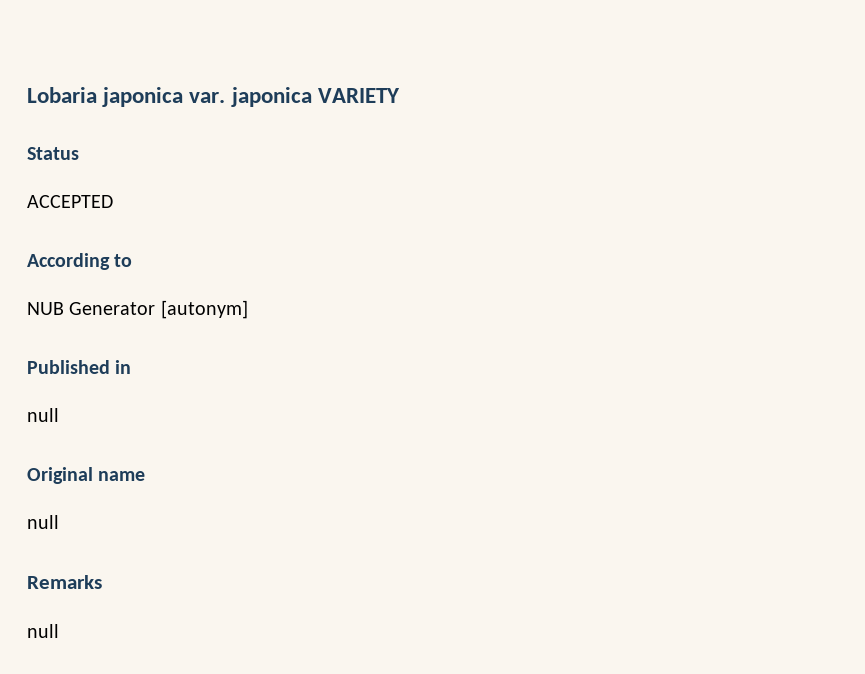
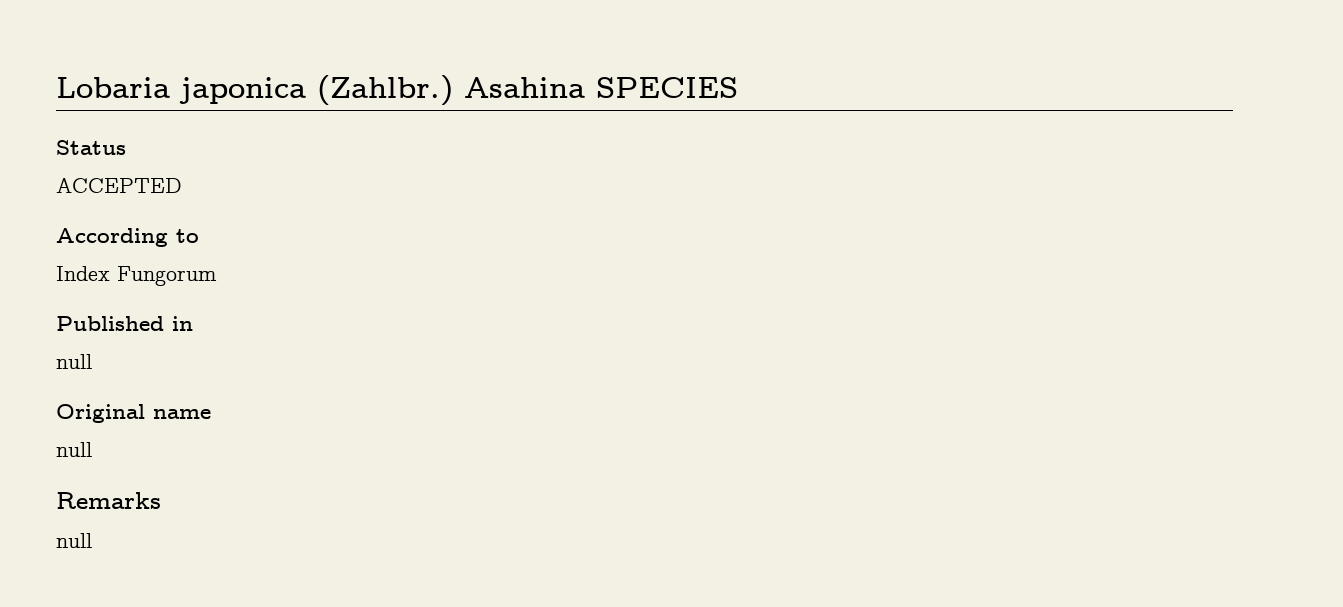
- Lobaria japonica var. japonica VARIETY
+ Lobaria japonica (Zahlbr.) Asahina SPECIES
- NUB Generator [autonym]
+ Index Fungorum

